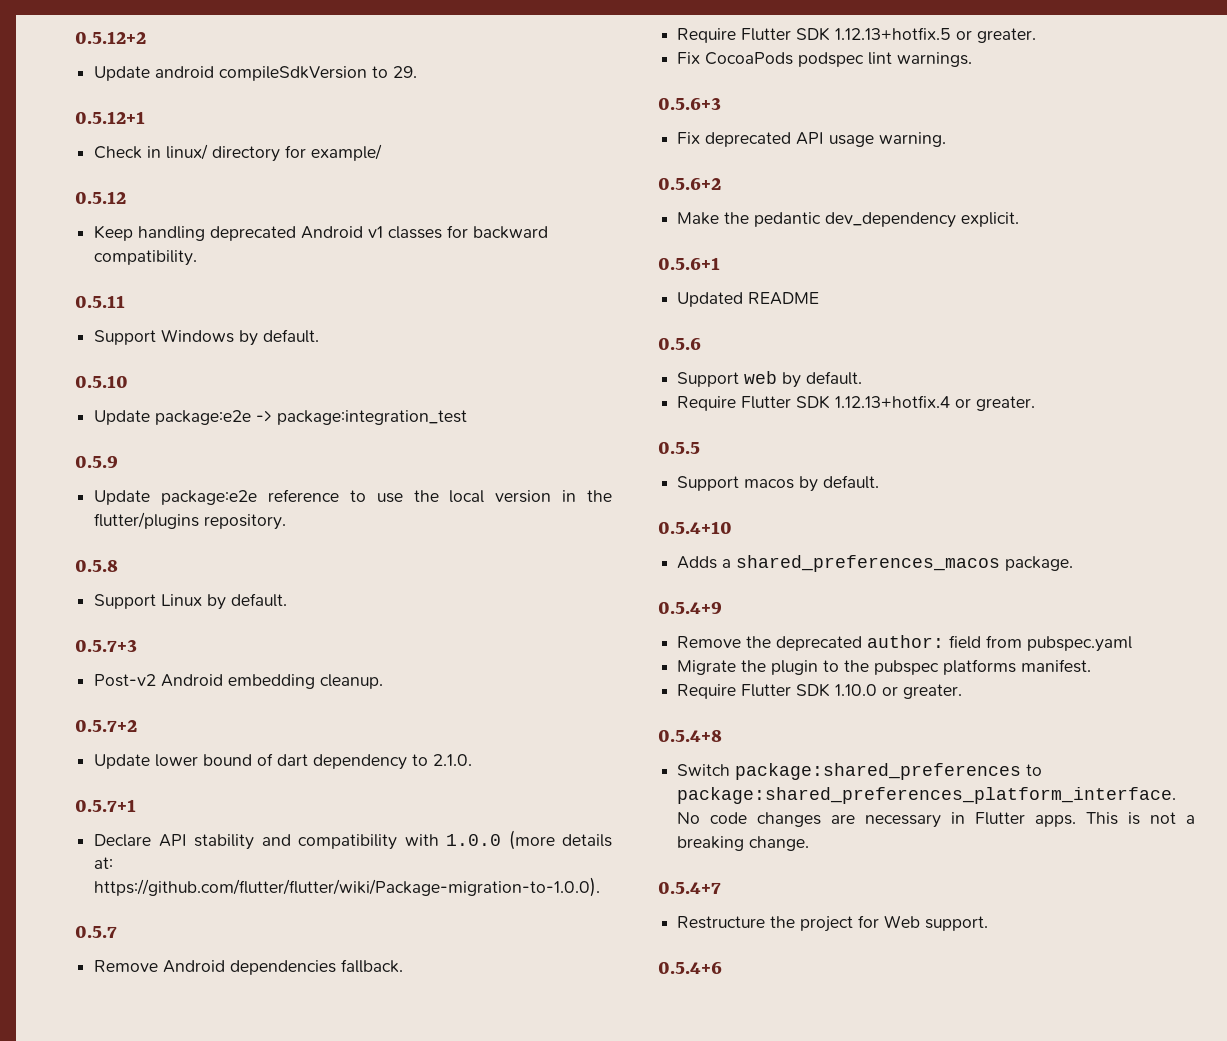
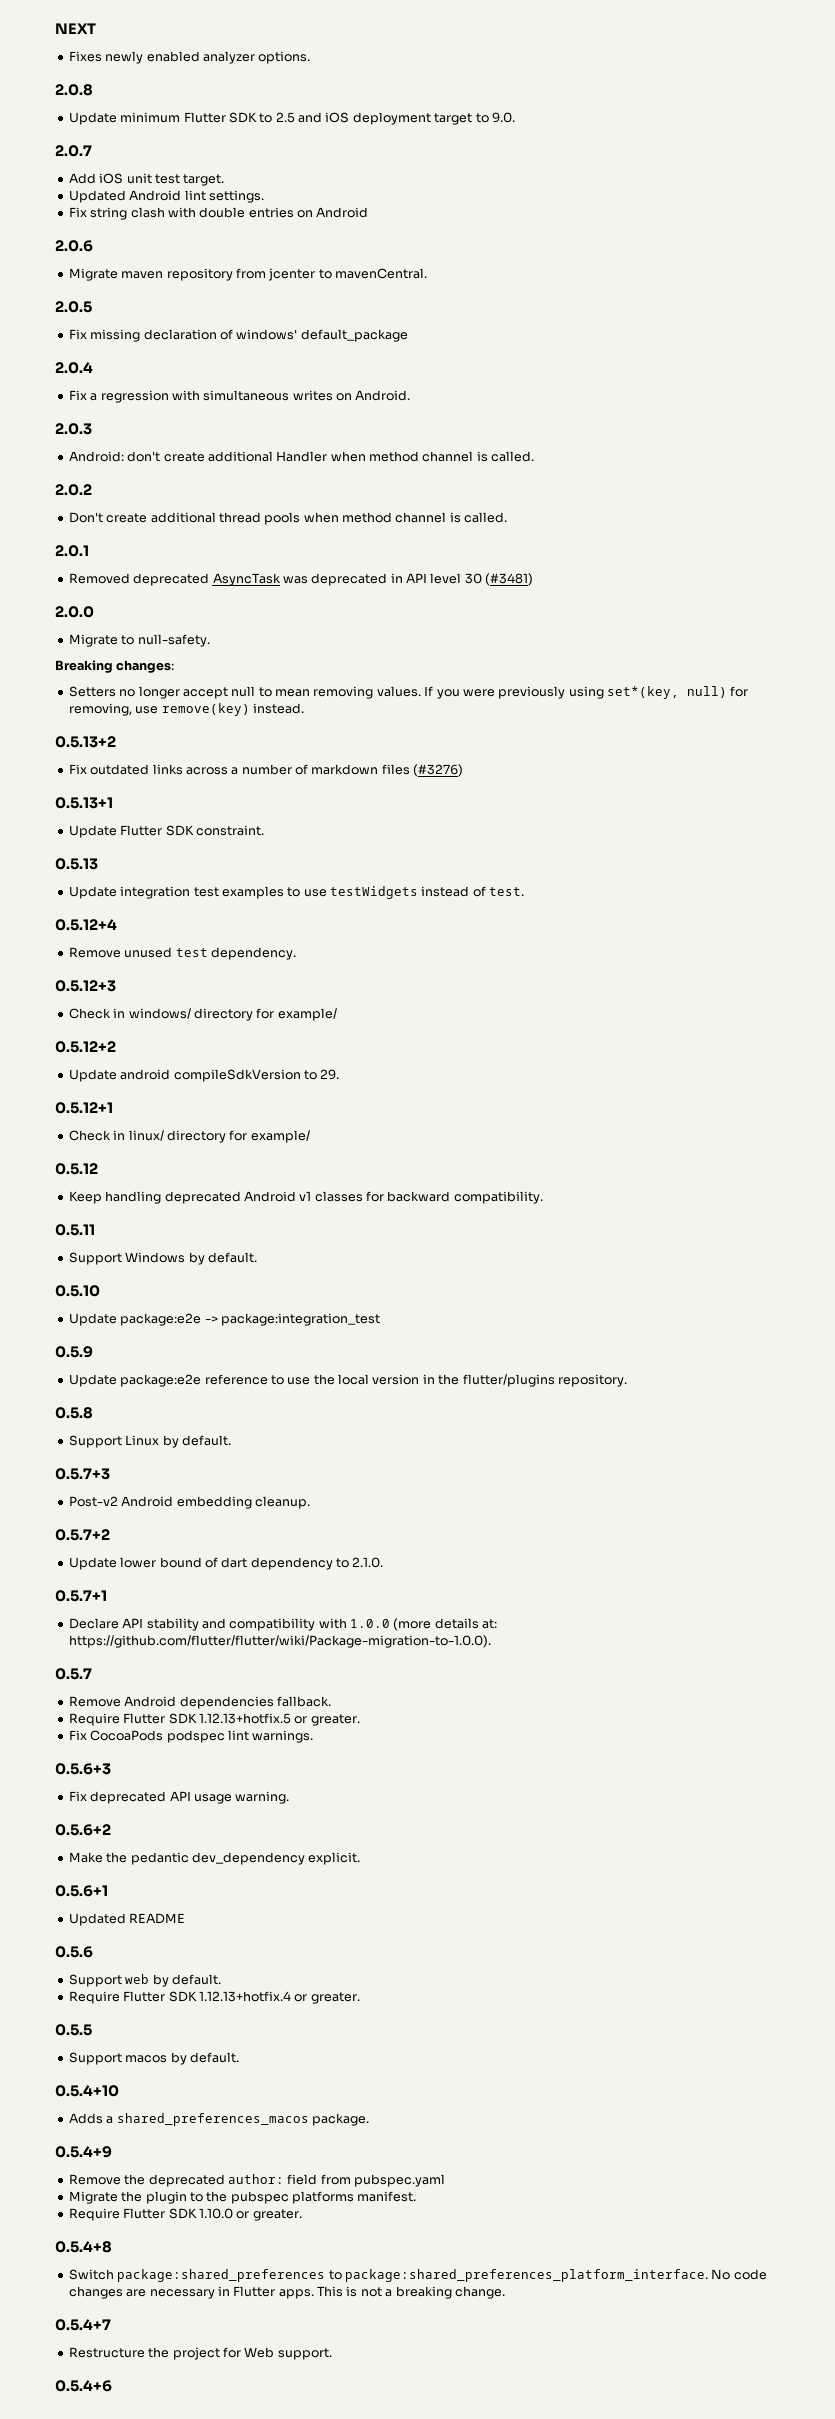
+ NEXT
+ Fixes newly enabled analyzer options.
+ 2.0.8
+ Update minimum Flutter SDK to 2.5 and iOS deployment target to 9.0.
+ 2.0.7
+ Add iOS unit test target.
+ Updated Android lint settings.
+ Fix string clash with double entries on Android
+ 2.0.6
+ Migrate maven repository from jcenter to mavenCentral.
+ 2.0.5
+ Fix missing declaration of windows' default_package
+ 2.0.4
+ Fix a regression with simultaneous writes on Android.
+ 2.0.3
+ Android: don't create additional Handler when method channel is called.
+ 2.0.2
+ Don't create additional thread pools when method channel is called.
+ 2.0.1
+ Removed deprecated AsyncTask was deprecated in API level 30 (#3481)
+ 2.0.0
+ Migrate to null-safety.
+ Breaking changes:
+ Setters no longer accept null to mean removing values. If you were previously using set*(key, null) for removing, use remove(key) instead.
+ 0.5.13+2
+ Fix outdated links across a number of markdown files (#3276)
+ 0.5.13+1
+ Update Flutter SDK constraint.
+ 0.5.13
+ Update integration test examples to use testWidgets instead of test.
+ 0.5.12+4
+ Remove unused test dependency.
+ 0.5.12+3
+ Check in windows/ directory for example/

